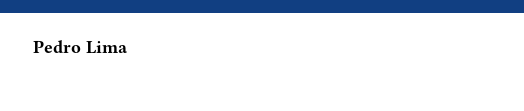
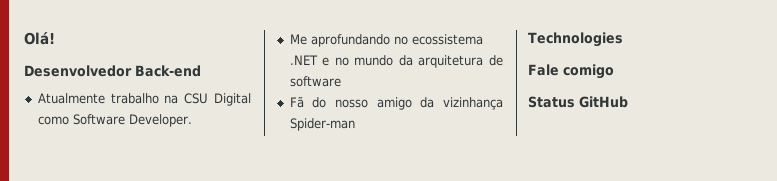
- Pedro Lima
+ Olá!
+ Desenvolvedor Back-end
+ Atualmente trabalho na CSU Digital como Software Developer.
+ Me aprofundando no ecossistema .NET e no mundo da arquitetura de software
+ Fã do nosso amigo da vizinhança Spider-man
+ Technologies
+ Fale comigo
+ Status GitHub

